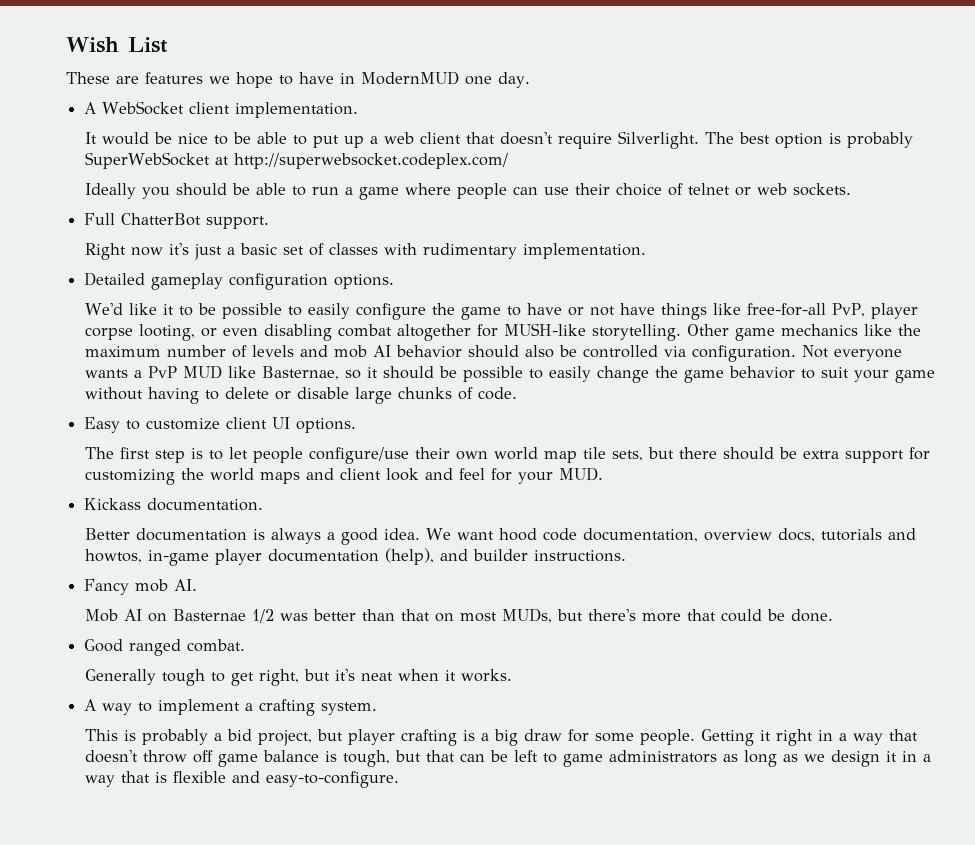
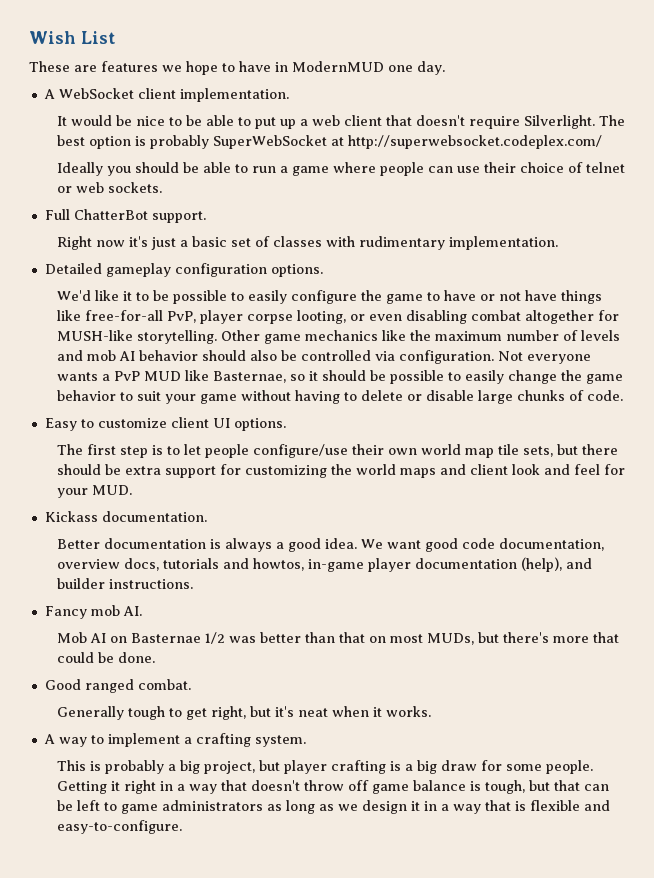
- We want hood code documentation, overview docs, tutorials and howtos, in-game player documentation (help), and builder instructions.
+ We want good code documentation, overview docs, tutorials and howtos, in-game player documentation (help), and builder instructions.
- This is probably a bid project, but player crafting is a big draw for some people.
+ This is probably a big project, but player crafting is a big draw for some people.

